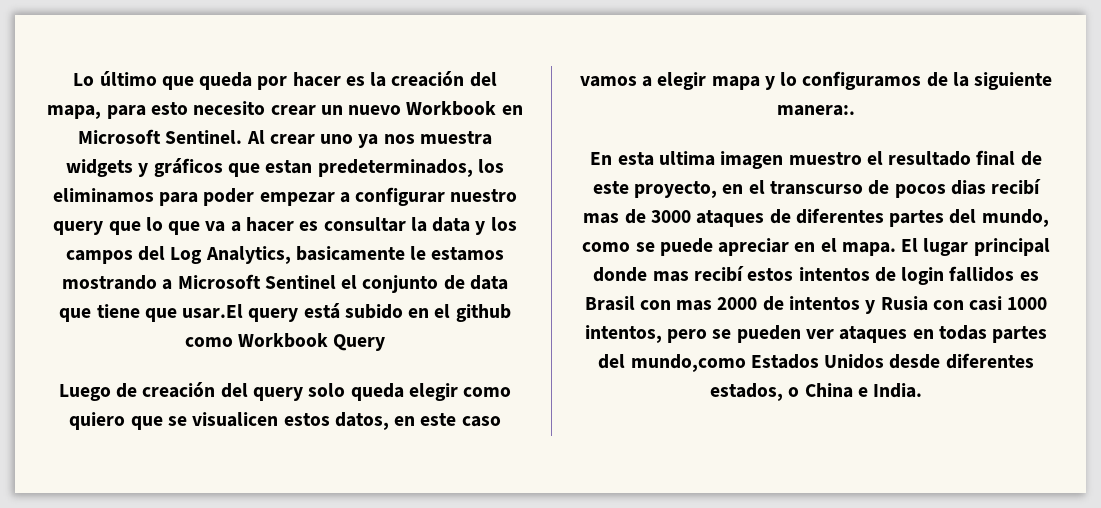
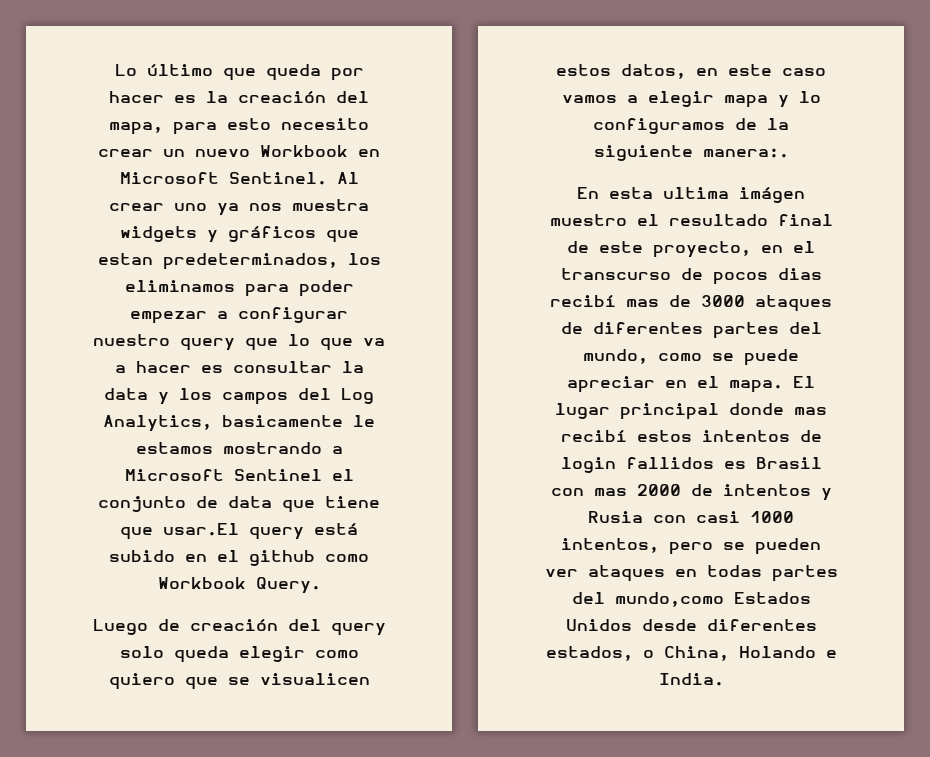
- Al crear uno ya nos muestra widgets y gráficos que estan predeterminados, los eliminamos para poder empezar a configurar nuestro query que lo que va a hacer es consultar la data y los campos del Log Analytics, basicamente le estamos mostrando a Microsoft Sentinel el conjunto de data que tiene que usar.El query está subido en el github como Workbook Query
+ Al crear uno ya nos muestra widgets y gráficos que estan predeterminados, los eliminamos para poder empezar a configurar nuestro query que lo que va a hacer es consultar la data y los campos del Log Analytics, basicamente le estamos mostrando a Microsoft Sentinel el conjunto de data que tiene que usar.El query está subido en el github como Workbook Query.
- En esta ultima imagen muestro el resultado final de este proyecto, en el transcurso de pocos dias recibí mas de 3000 ataques de diferentes partes del mundo, como se puede apreciar en el mapa.
+ En esta ultima imágen muestro el resultado final de este proyecto, en el transcurso de pocos dias recibí mas de 3000 ataques de diferentes partes del mundo, como se puede apreciar en el mapa.
- El lugar principal donde mas recibí estos intentos de login fallidos es Brasil con mas 2000 de intentos y Rusia con casi 1000 intentos, pero se pueden ver ataques en todas partes del mundo,como Estados Unidos desde diferentes estados, o China e India.
+ El lugar principal donde mas recibí estos intentos de login fallidos es Brasil con mas 2000 de intentos y Rusia con casi 1000 intentos, pero se pueden ver ataques en todas partes del mundo,como Estados Unidos desde diferentes estados, o China, Holando e India.

